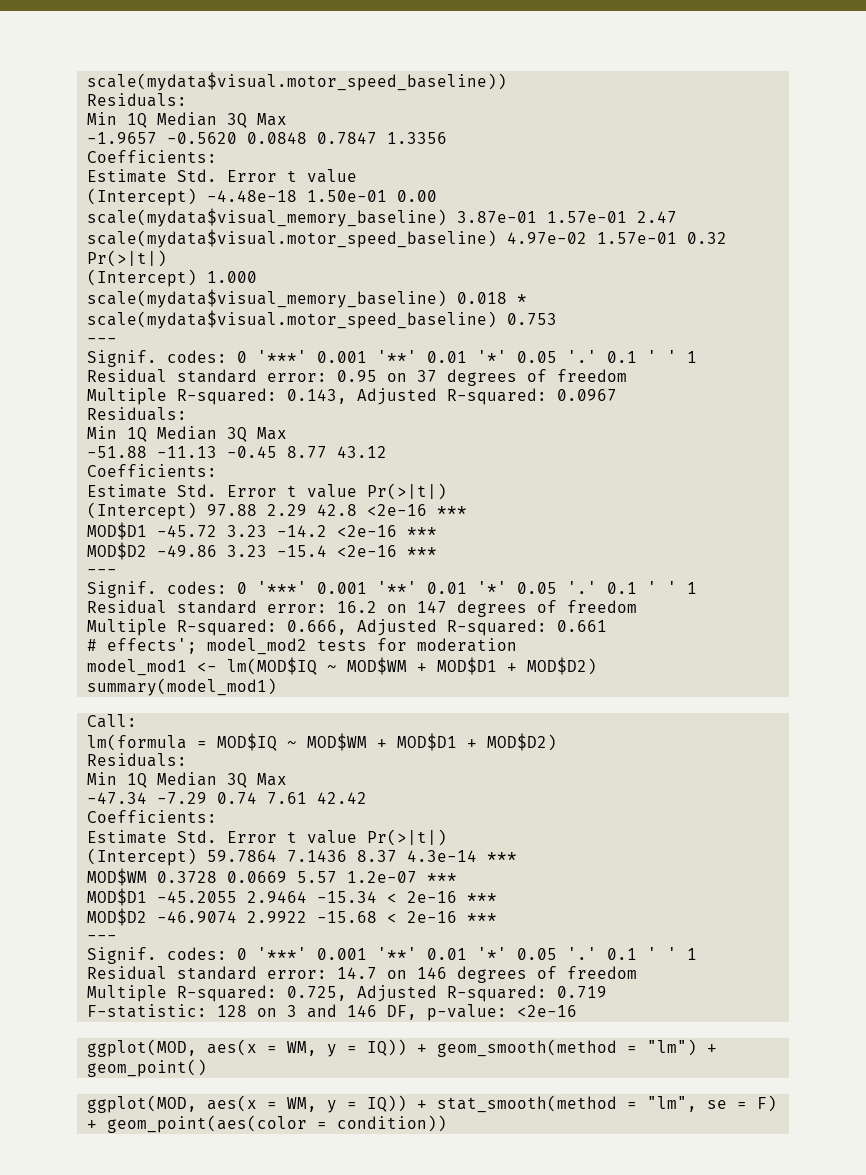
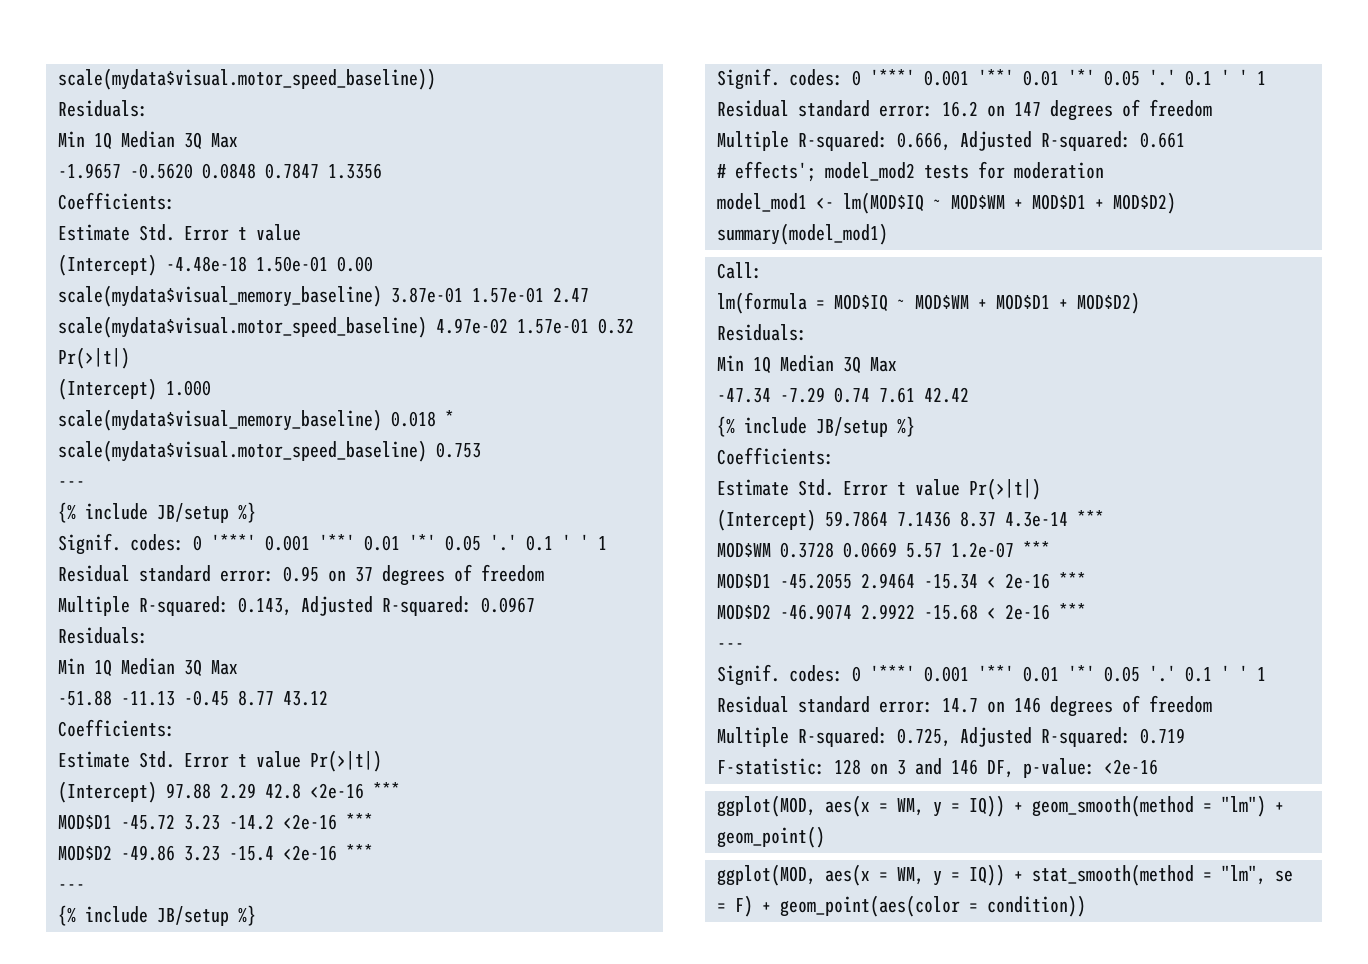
  scale(mydata$visual.motor_speed_baseline) 0.753
  ---
+ {% include JB/setup %}
  MOD$D2 -49.86 3.23 -15.4 <2e-16 ***
  ---
+ {% include JB/setup %}
  -47.34 -7.29 0.74 7.61 42.42
+ {% include JB/setup %}

